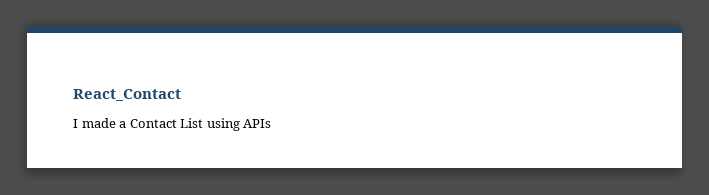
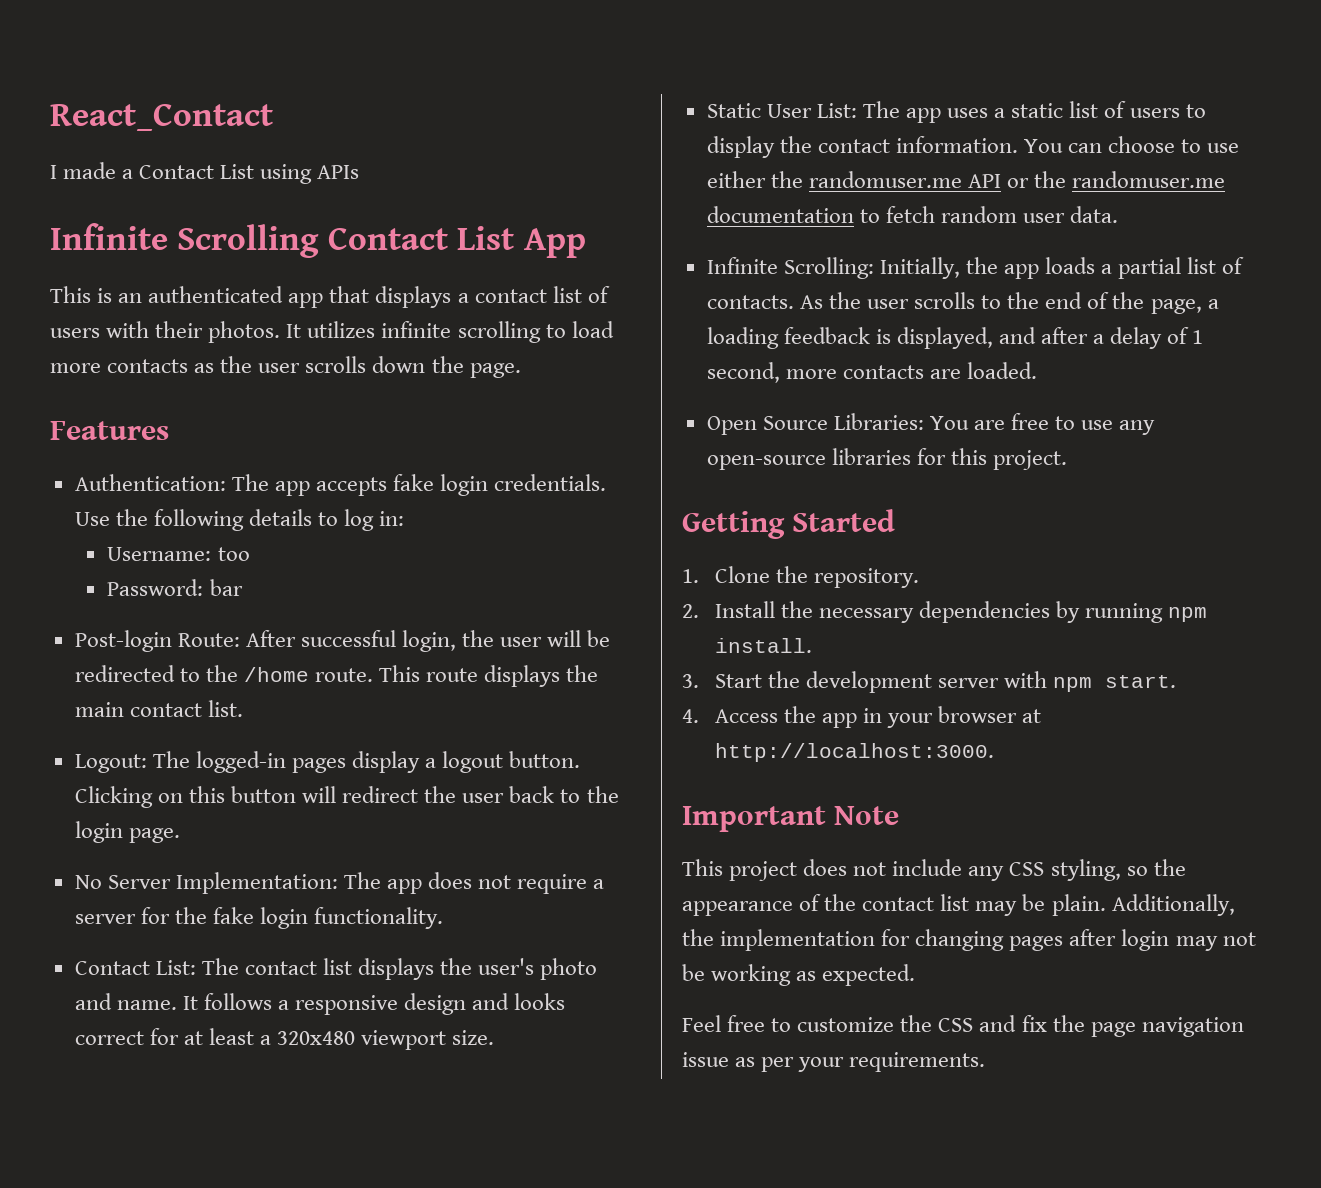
+ Infinite Scrolling Contact List App
+ This is an authenticated app that displays a contact list of users with their photos. It utilizes infinite scrolling to load more contacts as the user scrolls down the page.
+ Features
+ Authentication: The app accepts fake login credentials. Use the following details to log in:
+ Username: too
+ Password: bar
+ Post-login Route: After successful login, the user will be redirected to the /home route. This route displays the main contact list.
+ Logout: The logged-in pages display a logout button. Clicking on this button will redirect the user back to the login page.
+ No Server Implementation: The app does not require a server for the fake login functionality.
+ Contact List: The contact list displays the user's photo and name. It follows a responsive design and looks correct for at least a 320x480 viewport size.
+ Static User List: The app uses a static list of users to display the contact information. You can choose to use either the randomuser.me API or the randomuser.me documentation to fetch random user data.
+ Infinite Scrolling: Initially, the app loads a partial list of contacts. As the user scrolls to the end of the page, a loading feedback is displayed, and after a delay of 1 second, more contacts are loaded.
+ Open Source Libraries: You are free to use any open-source libraries for this project.
+ Getting Started
+ 1. Clone the repository.
+ 2. Install the necessary dependencies by running npm install.
+ 3. Start the development server with npm start.
+ 4. Access the app in your browser at http://localhost:3000.
+ Important Note
+ This project does not include any CSS styling, so the appearance of the contact list may be plain. Additionally, the implementation for changing pages after login may not be working as expected.
+ Feel free to customize the CSS and fix the page navigation issue as per your requirements.

